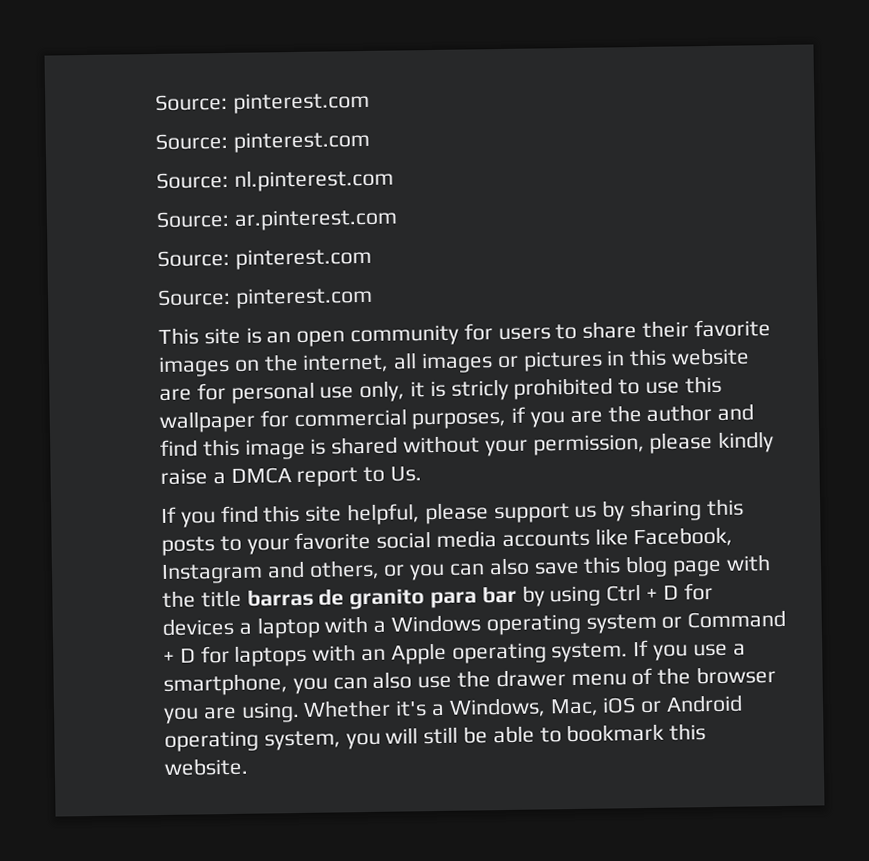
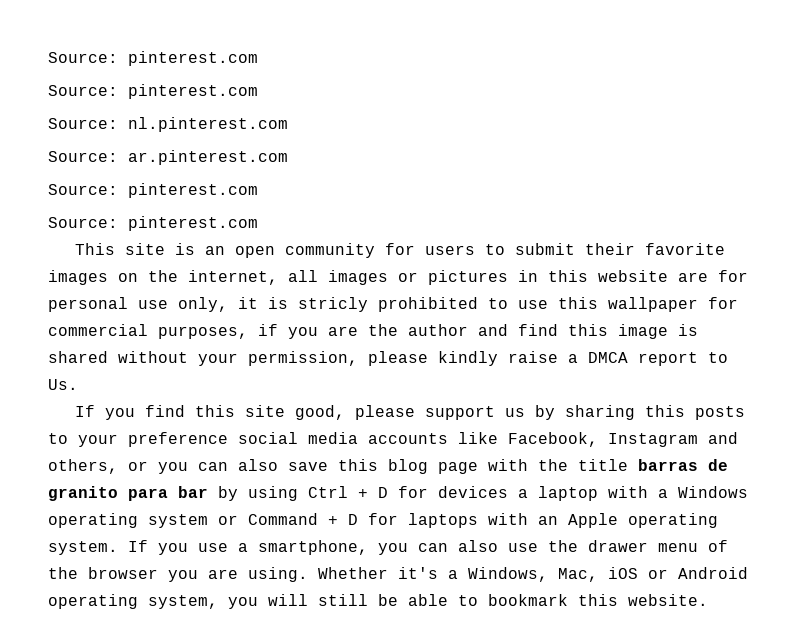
- This site is an open community for users to share their favorite images on the internet, all images or pictures in this website are for personal use only, it is stricly prohibited to use this wallpaper for commercial purposes, if you are the author and find this image is shared without your permission, please kindly raise a DMCA report to Us.
+ This site is an open community for users to submit their favorite images on the internet, all images or pictures in this website are for personal use only, it is stricly prohibited to use this wallpaper for commercial purposes, if you are the author and find this image is shared without your permission, please kindly raise a DMCA report to Us.
- If you find this site helpful, please support us by sharing this posts to your favorite social media accounts like Facebook, Instagram and others, or you can also save this blog page with the title barras de granito para bar by using Ctrl + D for devices a laptop with a Windows operating system or Command + D for laptops with an Apple operating system.
+ If you find this site good, please support us by sharing this posts to your preference social media accounts like Facebook, Instagram and others, or you can also save this blog page with the title barras de granito para bar by using Ctrl + D for devices a laptop with a Windows operating system or Command + D for laptops with an Apple operating system.

